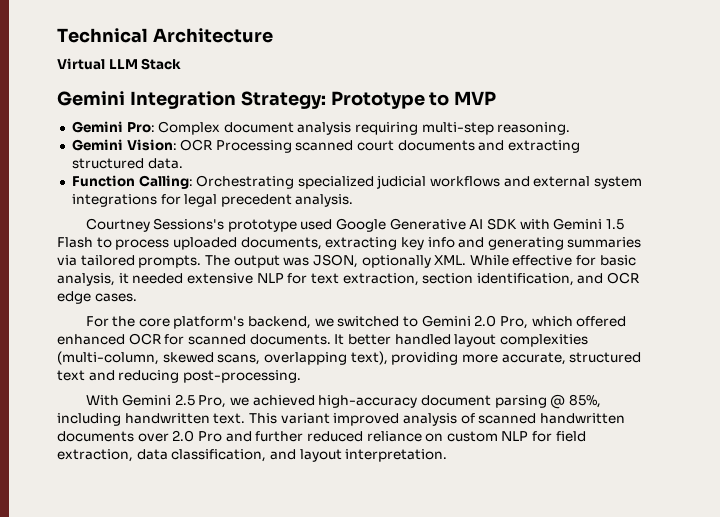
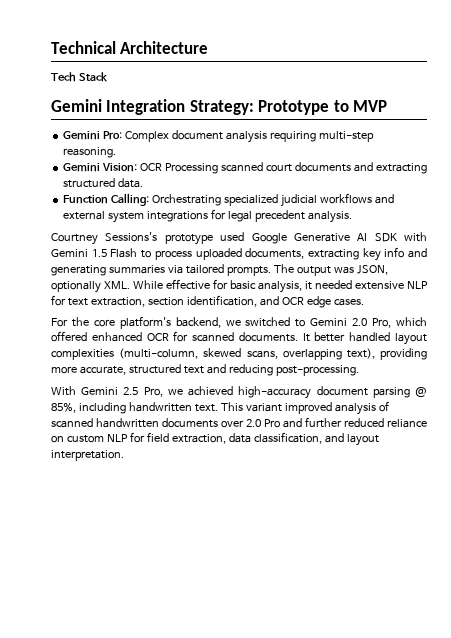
- Virtual LLM Stack
+ Tech Stack

